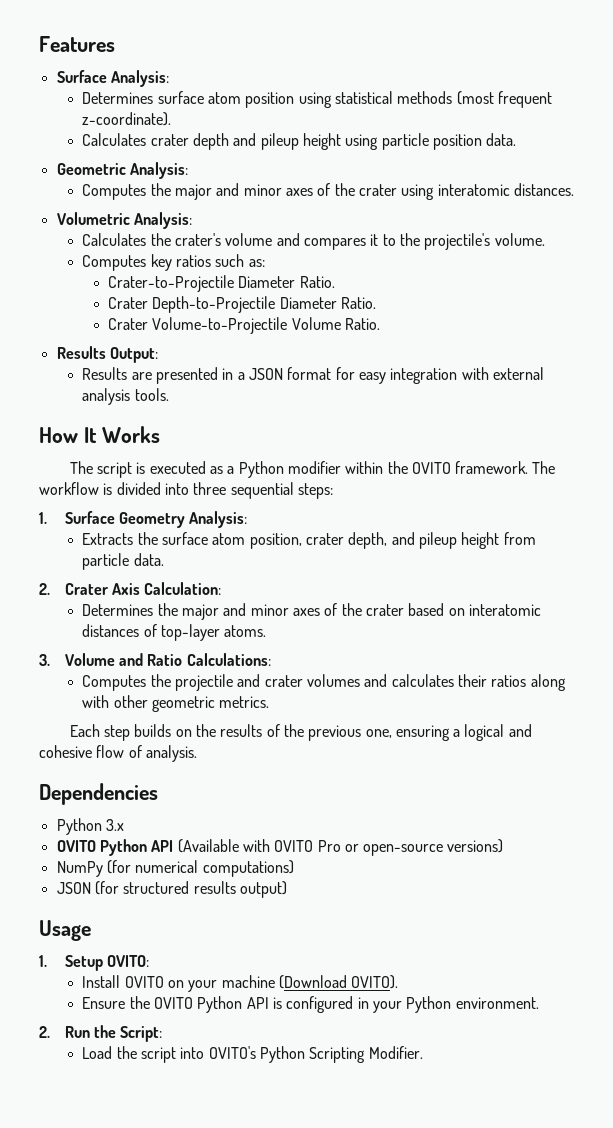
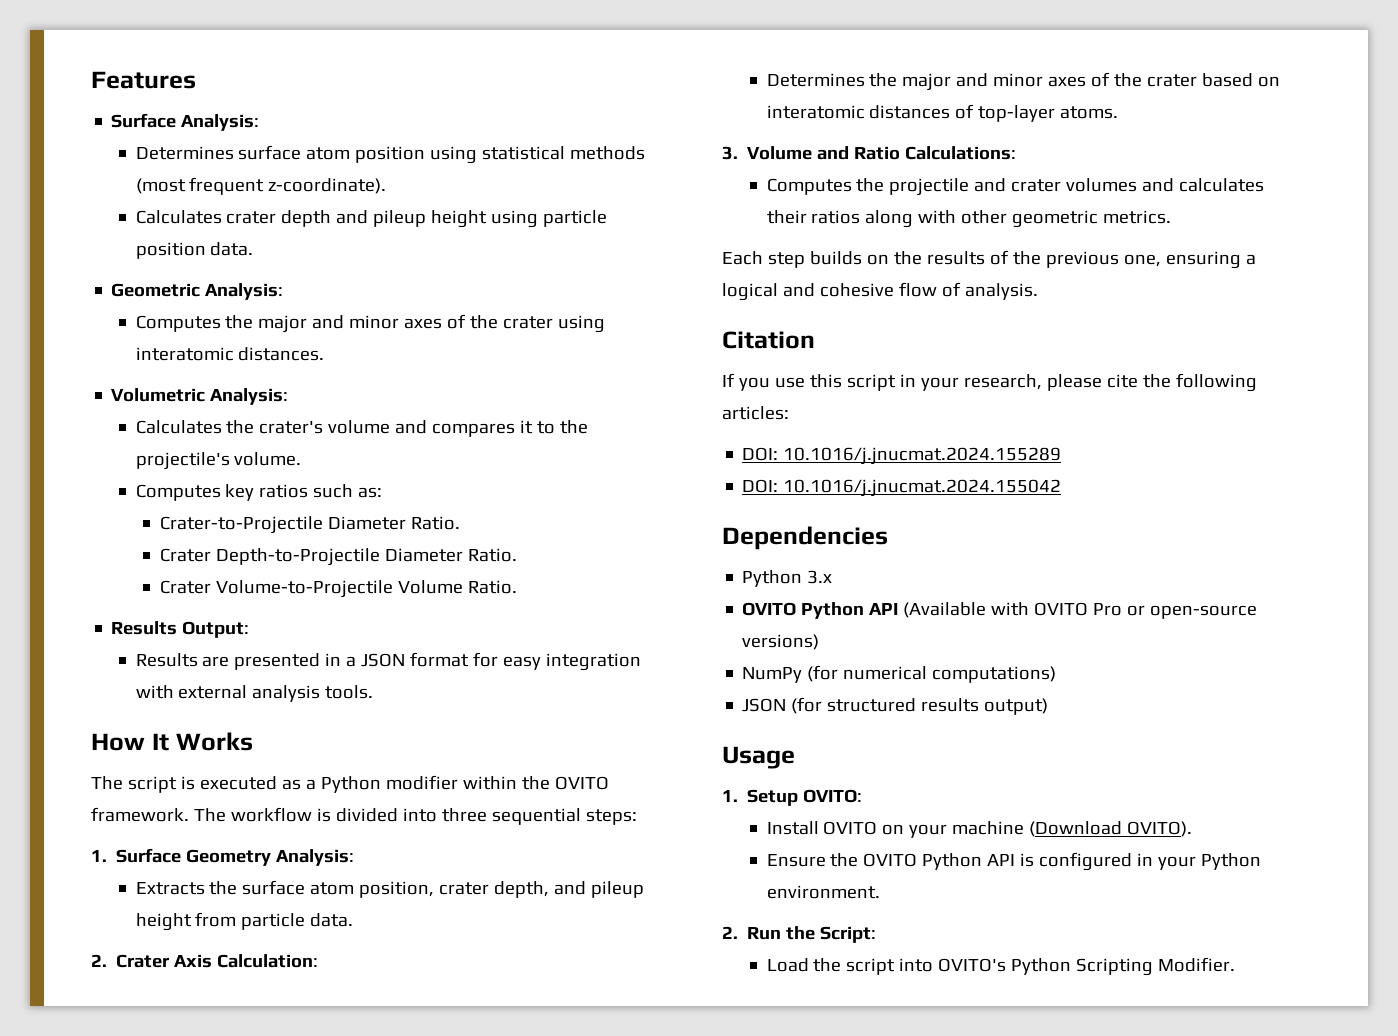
+ Citation
+ If you use this script in your research, please cite the following articles:
+ DOI: 10.1016/j.jnucmat.2024.155289
+ DOI: 10.1016/j.jnucmat.2024.155042

